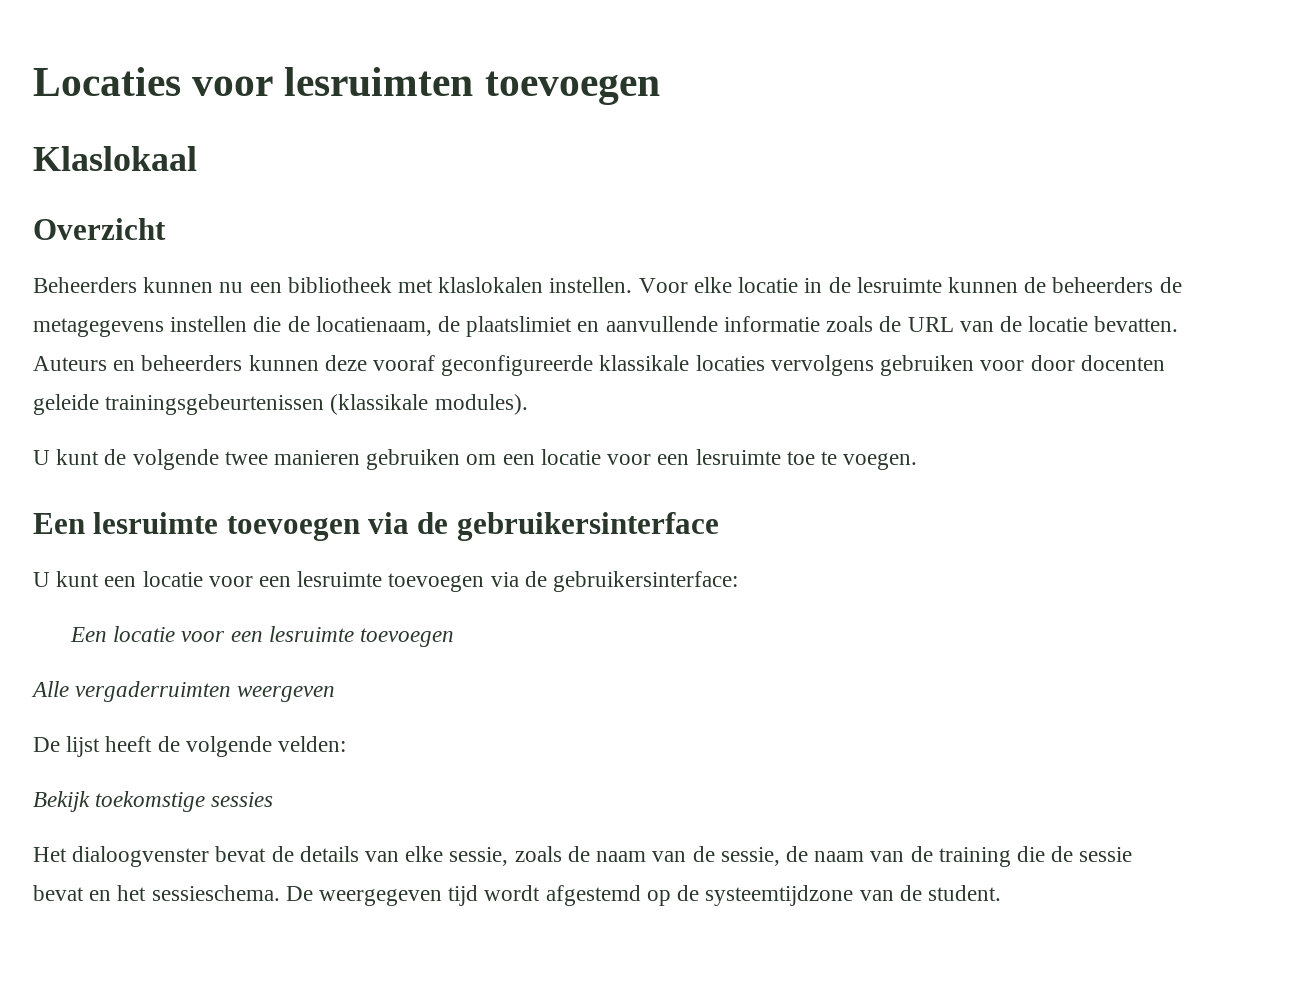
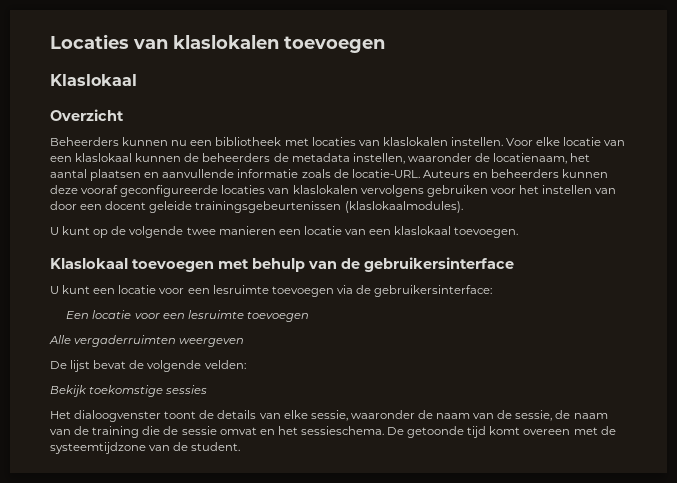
- Locaties voor lesruimten toevoegen
+ Locaties van klaslokalen toevoegen
- Beheerders kunnen nu een bibliotheek met klaslokalen instellen.
+ Beheerders kunnen nu een bibliotheek met locaties van klaslokalen instellen.
- Voor elke locatie in de lesruimte kunnen de beheerders de metagegevens instellen die de locatienaam, de plaatslimiet en aanvullende informatie zoals de URL van de locatie bevatten.
+ Voor elke locatie van een klaslokaal kunnen de beheerders de metadata instellen, waaronder de locatienaam, het aantal plaatsen en aanvullende informatie zoals de locatie-URL.
- Auteurs en beheerders kunnen deze vooraf geconfigureerde klassikale locaties vervolgens gebruiken voor door docenten geleide trainingsgebeurtenissen (klassikale modules).
- U kunt de volgende twee manieren gebruiken om een locatie voor een lesruimte toe te voegen.
- Een lesruimte toevoegen via de gebruikersinterface
+ Auteurs en beheerders kunnen deze vooraf geconfigureerde locaties van klaslokalen vervolgens gebruiken voor het instellen van door een docent geleide trainingsgebeurtenissen (klaslokaalmodules).
+ U kunt op de volgende twee manieren een locatie van een klaslokaal toevoegen.
+ Klaslokaal toevoegen met behulp van de gebruikersinterface
- De lijst heeft de volgende velden:
+ De lijst bevat de volgende velden:
- Het dialoogvenster bevat de details van elke sessie, zoals de naam van de sessie, de naam van de training die de sessie bevat en het sessieschema.
+ Het dialoogvenster toont de details van elke sessie, waaronder de naam van de sessie, de naam van de training die de sessie omvat en het sessieschema.
- De weergegeven tijd wordt afgestemd op de systeemtijdzone van de student.
+ De getoonde tijd komt overeen met de systeemtijdzone van de student.

